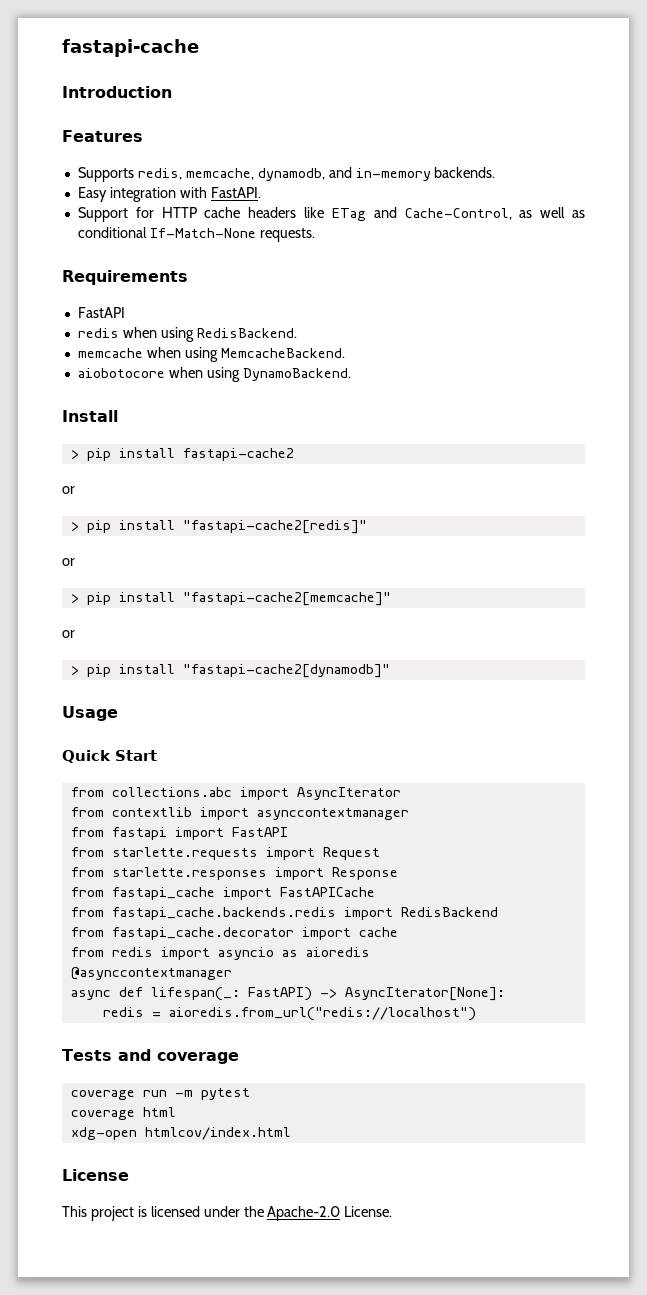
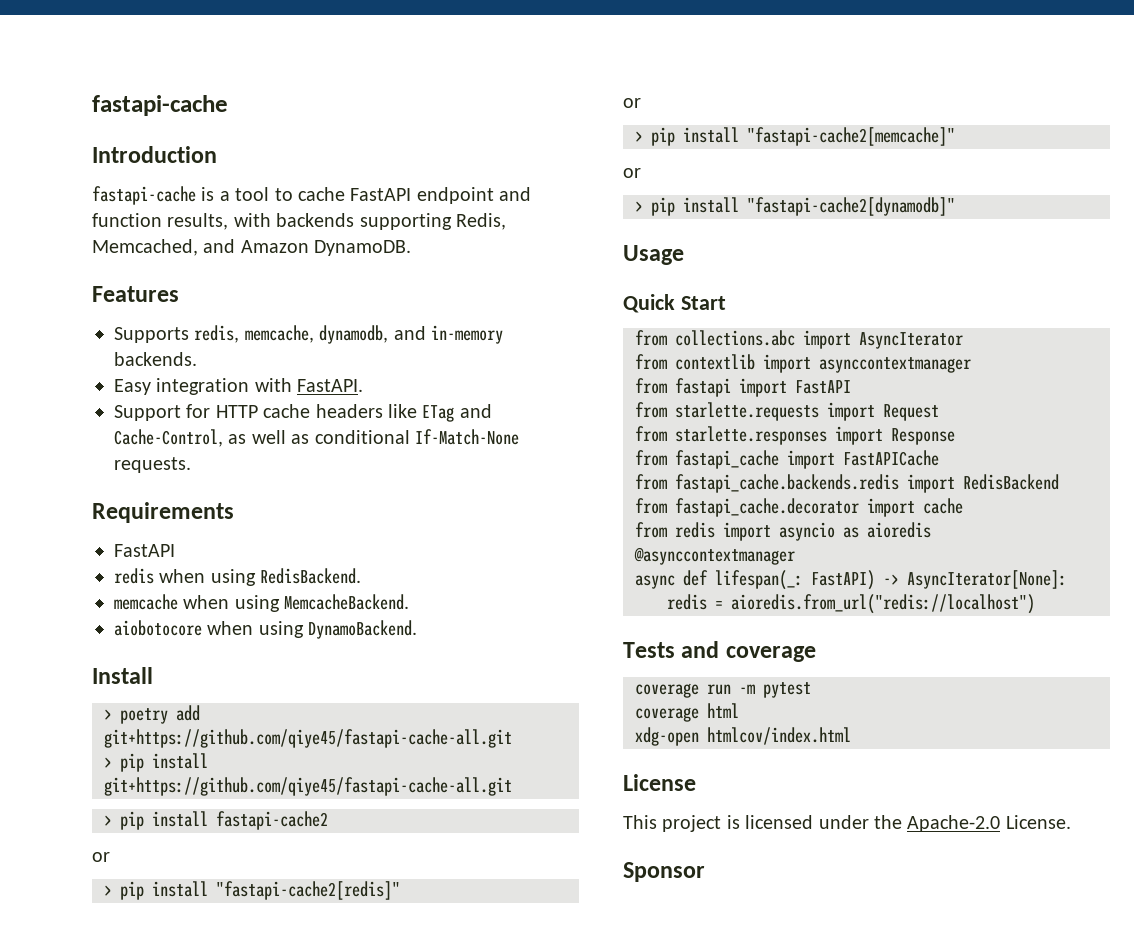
+ fastapi-cache is a tool to cache FastAPI endpoint and function results, with backends supporting Redis, Memcached, and Amazon DynamoDB.
+ > poetry add git+https://github.com/qiye45/fastapi-cache-all.git
+ > pip install git+https://github.com/qiye45/fastapi-cache-all.git
+ Sponsor

